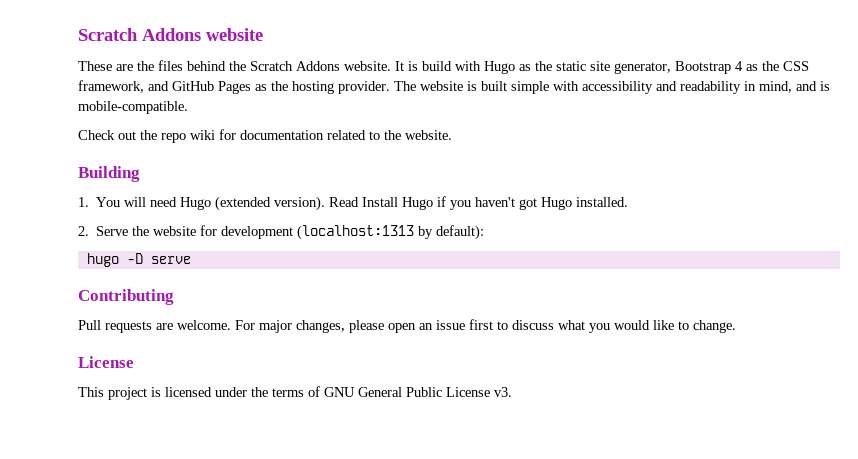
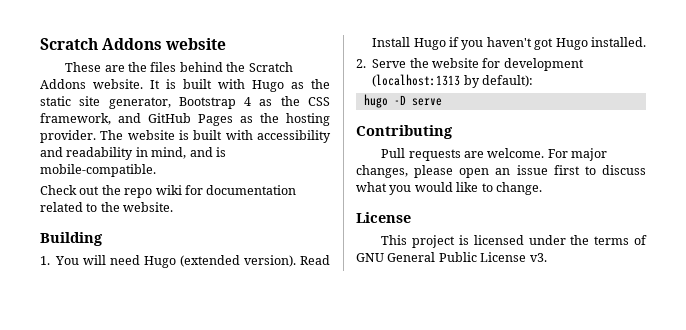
- It is build with Hugo as the static site generator, Bootstrap 4 as the CSS framework, and GitHub Pages as the hosting provider.
+ It is built with Hugo as the static site generator, Bootstrap 4 as the CSS framework, and GitHub Pages as the hosting provider.
- The website is built simple with accessibility and readability in mind, and is mobile-compatible.
+ The website is built with accessibility and readability in mind, and is mobile-compatible.

